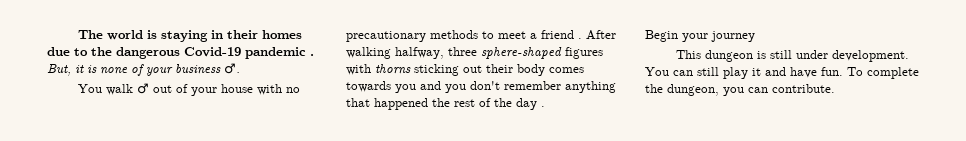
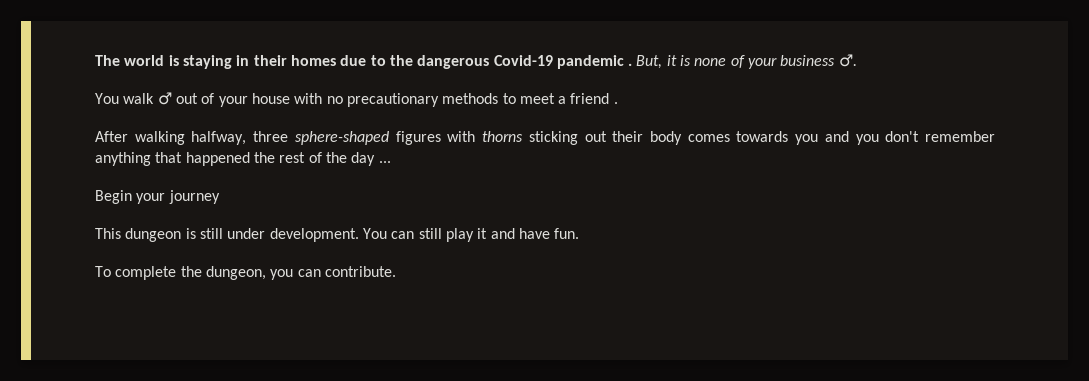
- You walk ♂ out of your house with no precautionary methods to meet a friend . After walking halfway, three sphere-shaped figures with thorns sticking out their body comes towards you and you don't remember anything that happened the rest of the day .
+ You walk ♂ out of your house with no precautionary methods to meet a friend .
+ After walking halfway, three sphere-shaped figures with thorns sticking out their body comes towards you and you don't remember anything that happened the rest of the day ...
- You can still play it and have fun. To complete the dungeon, you can contribute.
+ You can still play it and have fun.
+ To complete the dungeon, you can contribute.

